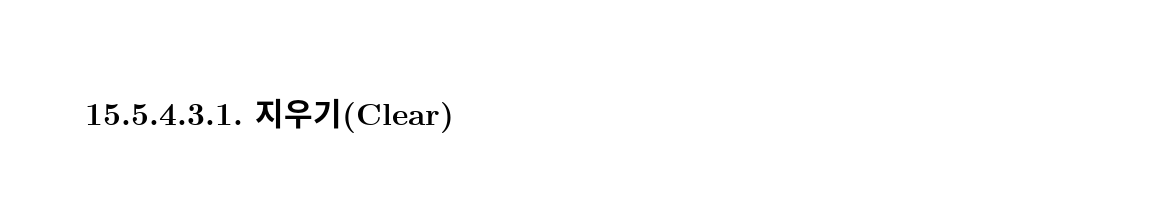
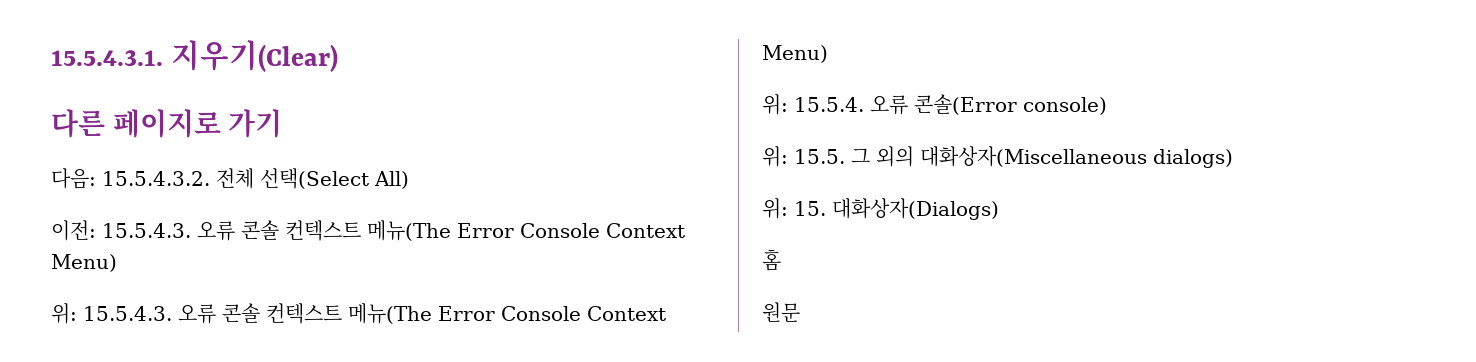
+ 다른 페이지로 가기
+ 다음: 15.5.4.3.2. 전체 선택(Select All)
+ 이전: 15.5.4.3. 오류 콘솔 컨텍스트 메뉴(The Error Console Context Menu)
+ 위: 15.5.4.3. 오류 콘솔 컨텍스트 메뉴(The Error Console Context Menu)
+ 위: 15.5.4. 오류 콘솔(Error console)
+ 위: 15.5. 그 외의 대화상자(Miscellaneous dialogs)
+ 위: 15. 대화상자(Dialogs)
+ 홈
+ 원문

